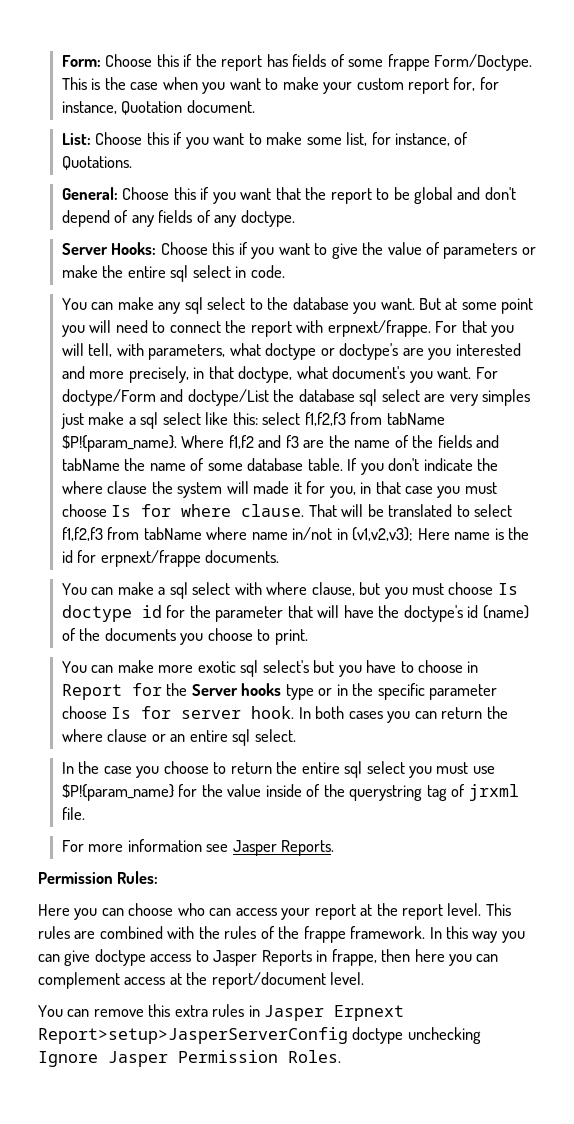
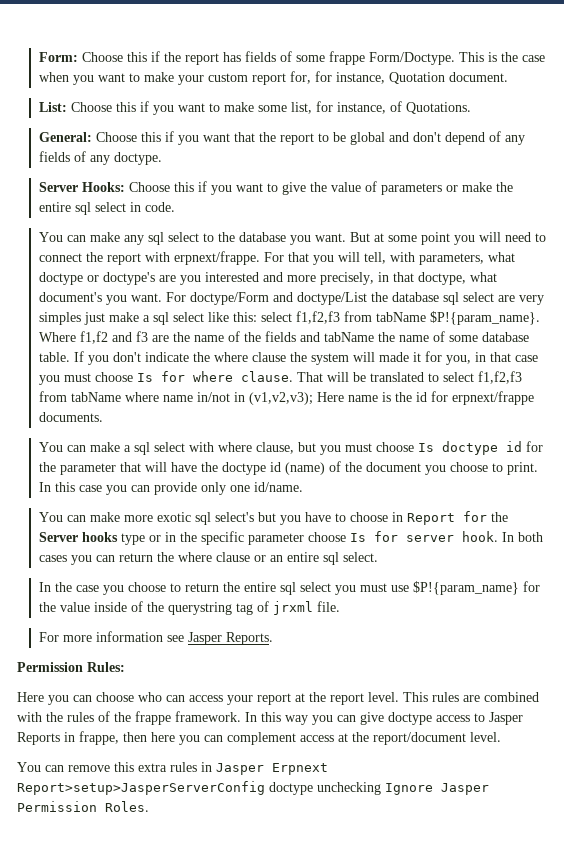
- You can make a sql select with where clause, but you must choose Is doctype id for the parameter that will have the doctype's id (name) of the documents you choose to print.
+ You can make a sql select with where clause, but you must choose Is doctype id for the parameter that will have the doctype id (name) of the document you choose to print. In this case you can provide only one id/name.

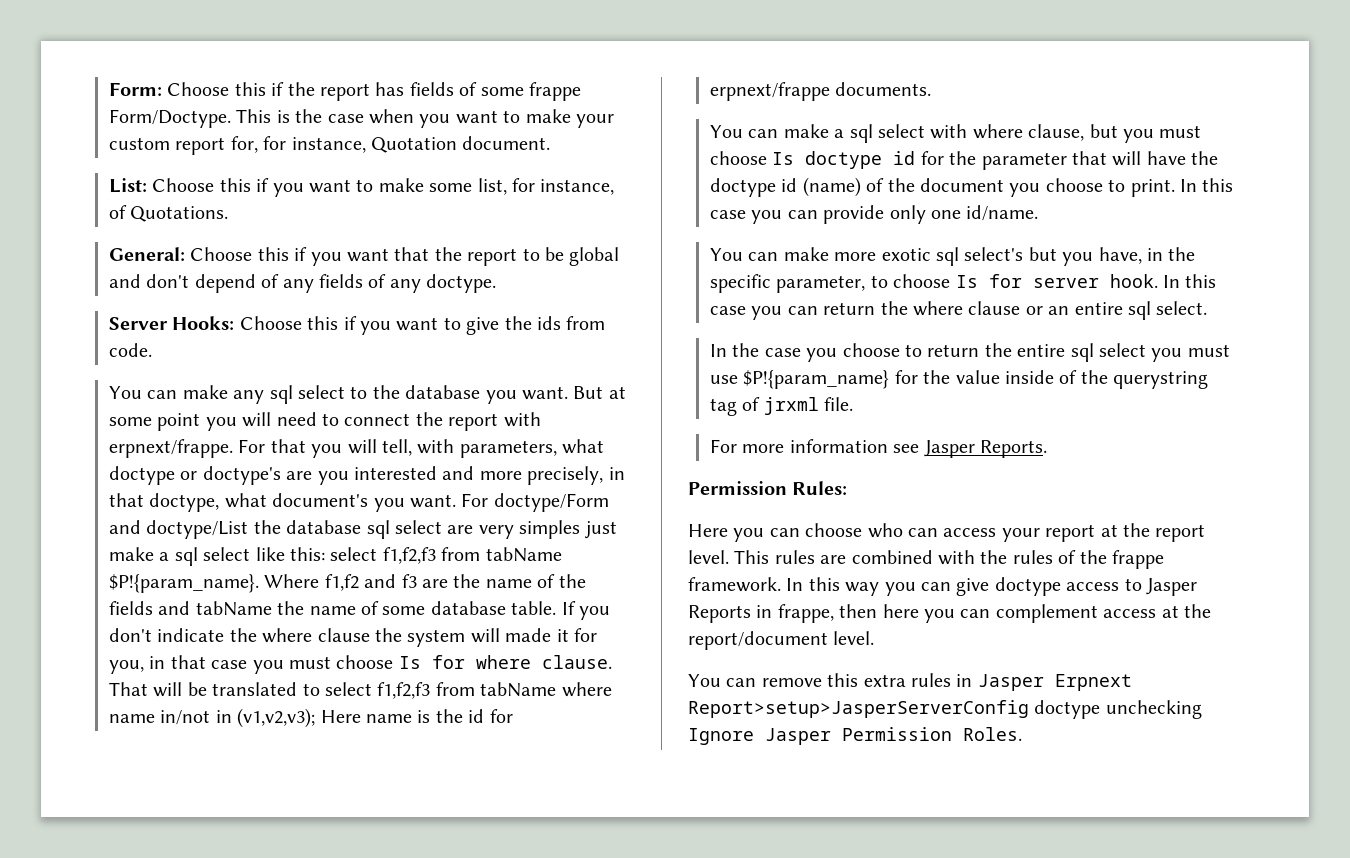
- Server Hooks: Choose this if you want to give the value of parameters or make the entire sql select in code.
+ Server Hooks: Choose this if you want to give the ids from code.
- You can make more exotic sql select's but you have to choose in Report for the Server hooks type or in the specific parameter choose Is for server hook.
+ You can make more exotic sql select's but you have, in the specific parameter, to choose Is for server hook.
- In both cases you can return the where clause or an entire sql select.
+ In this case you can return the where clause or an entire sql select.

